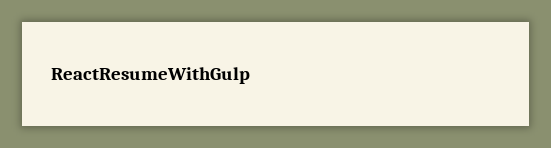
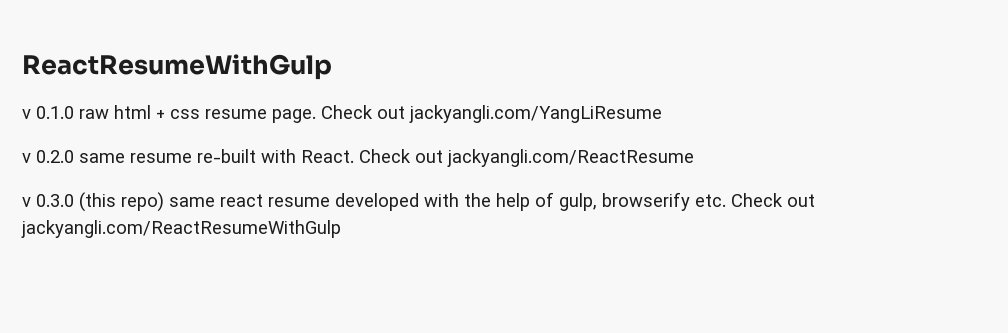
+ v 0.1.0 raw html + css resume page. Check out jackyangli.com/YangLiResume
+ v 0.2.0 same resume re-built with React. Check out jackyangli.com/ReactResume
+ v 0.3.0 (this repo) same react resume developed with the help of gulp, browserify etc. Check out jackyangli.com/ReactResumeWithGulp

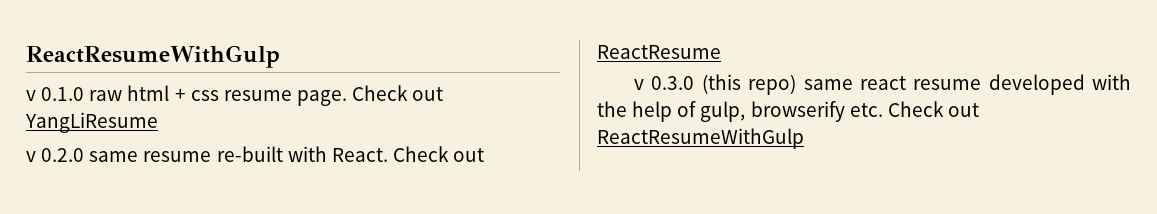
- Check out jackyangli.com/YangLiResume
+ Check out YangLiResume
- Check out jackyangli.com/ReactResume
+ Check out ReactResume
- v 0.3.0 (this repo) same react resume developed with the help of gulp, browserify etc. Check out jackyangli.com/ReactResumeWithGulp
+ v 0.3.0 (this repo) same react resume developed with the help of gulp, browserify etc. Check out ReactResumeWithGulp

